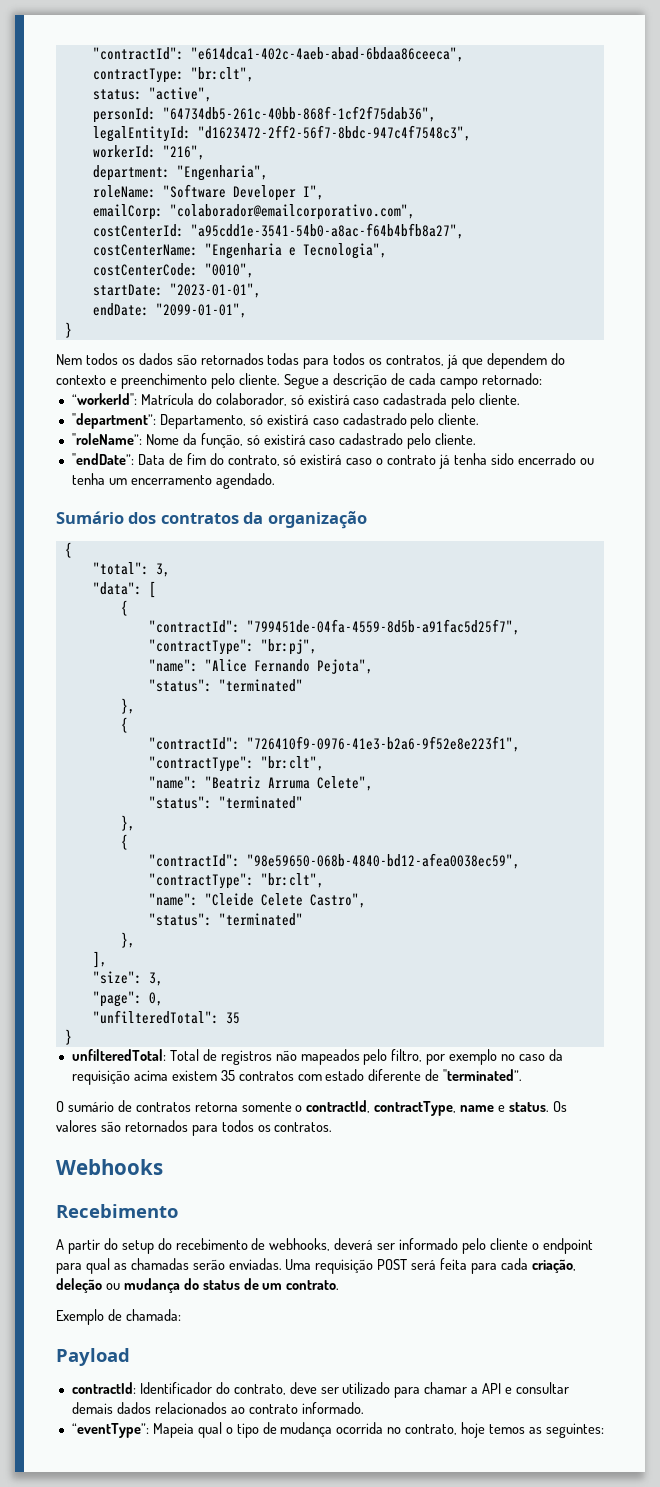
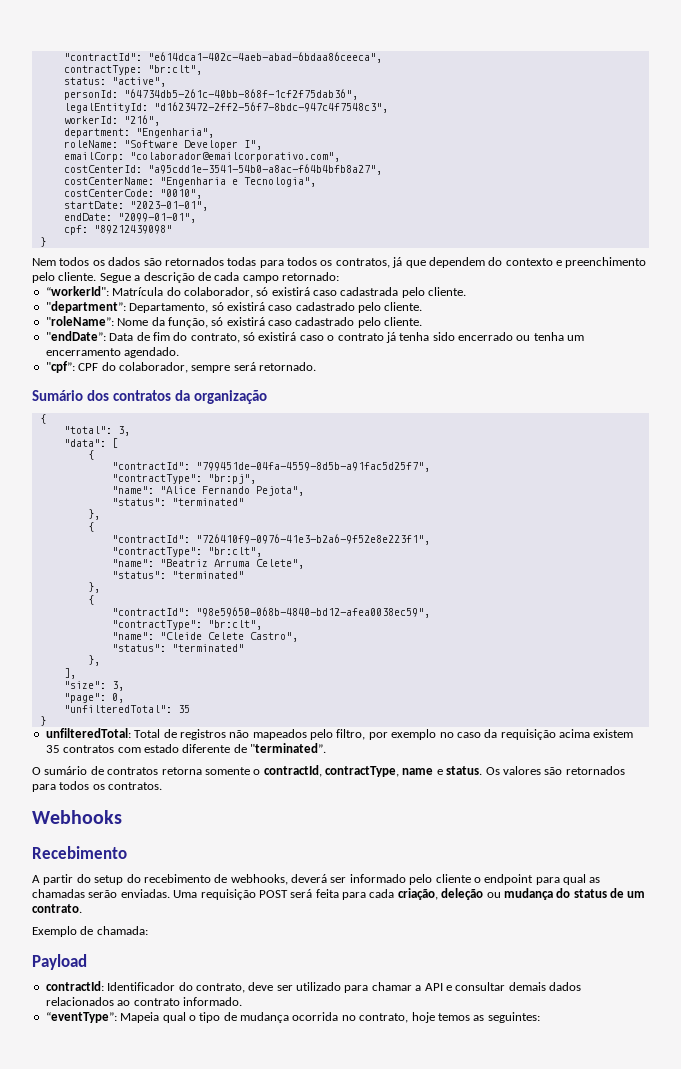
+ cpf: "89212439098"
+ "cpf”: CPF do colaborador, sempre será retornado.

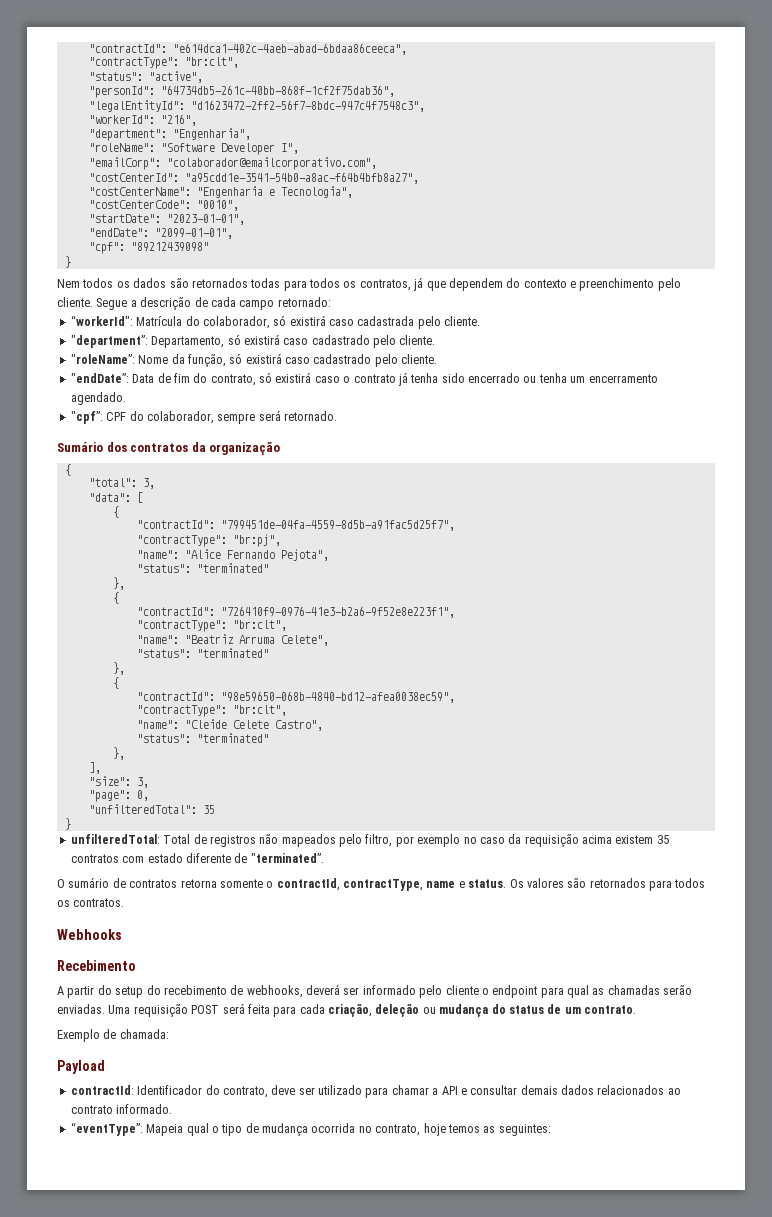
  "contractId": "e614dca1-402c-4aeb-abad-6bdaa86ceeca",
- contractType: "br:clt",
- status: "active",
+ "contractType": "br:clt",
+ "status": "active",
- personId: "64734db5-261c-40bb-868f-1cf2f75dab36",
+ "personId": "64734db5-261c-40bb-868f-1cf2f75dab36",
- legalEntityId: "d1623472-2ff2-56f7-8bdc-947c4f7548c3",
+ "legalEntityId": "d1623472-2ff2-56f7-8bdc-947c4f7548c3",
- workerId: "216",
+ "workerId": "216",
- department: "Engenharia",
+ "department": "Engenharia",
- roleName: "Software Developer I",
+ "roleName": "Software Developer I",
- emailCorp: "colaborador@emailcorporativo.com",
+ "emailCorp": "colaborador@emailcorporativo.com",
- costCenterId: "a95cdd1e-3541-54b0-a8ac-f64b4bfb8a27",
+ "costCenterId": "a95cdd1e-3541-54b0-a8ac-f64b4bfb8a27",
- costCenterName: "Engenharia e Tecnologia",
+ "costCenterName": "Engenharia e Tecnologia",
- costCenterCode: "0010",
+ "costCenterCode": "0010",
- startDate: "2023-01-01",
+ "startDate": "2023-01-01",
- endDate: "2099-01-01",
+ "endDate": "2099-01-01",
- cpf: "89212439098"
+ "cpf": "89212439098"

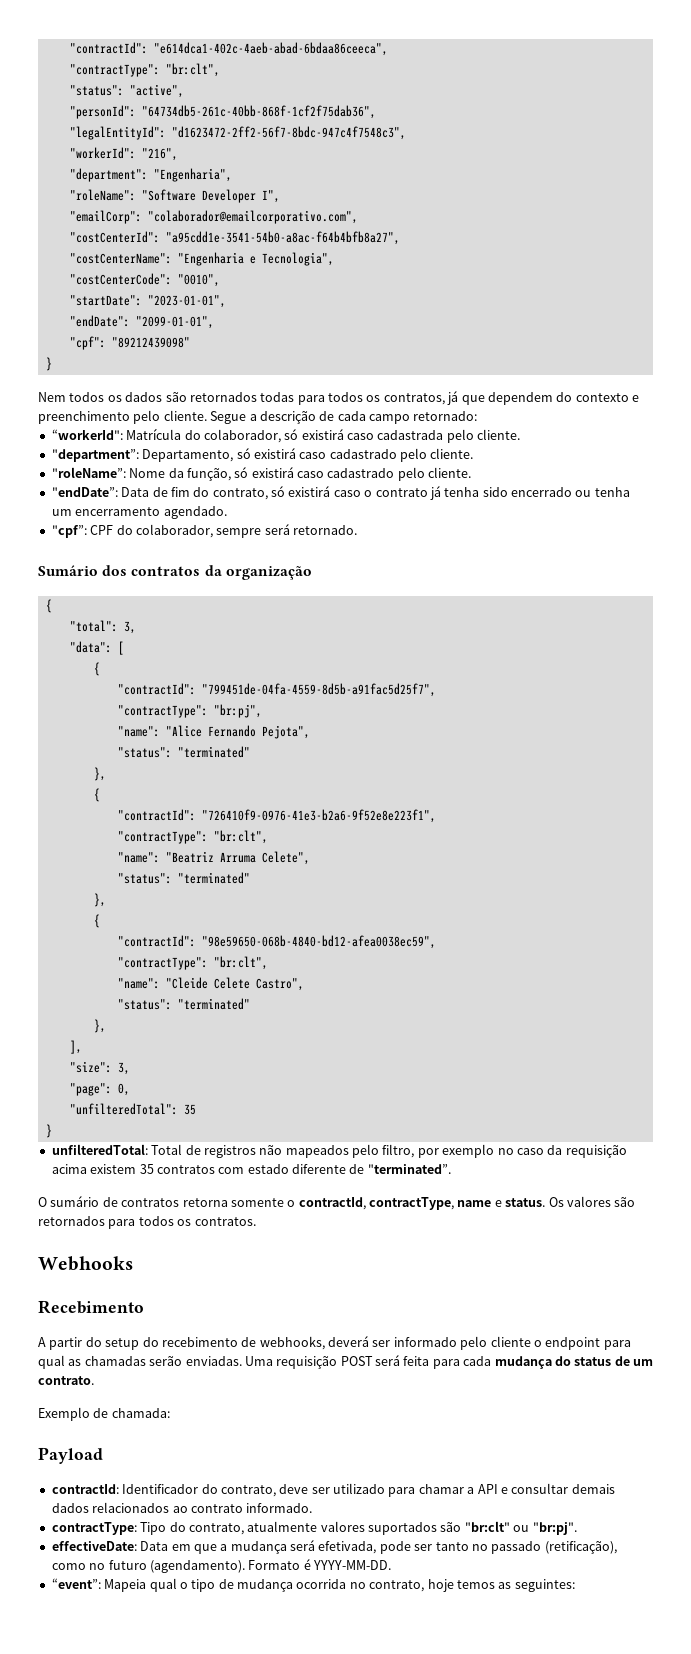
- Uma requisição POST será feita para cada criação, deleção ou mudança do status de um contrato.
+ Uma requisição POST será feita para cada mudança do status de um contrato.
- “eventType”: Mapeia qual o tipo de mudança ocorrida no contrato, hoje temos as seguintes:
+ contractType: Tipo do contrato, atualmente valores suportados são "br:clt" ou "br:pj".
+ effectiveDate: Data em que a mudança será efetivada, pode ser tanto no passado (retificação), como no futuro (agendamento). Formato é YYYY-MM-DD.
+ “event”: Mapeia qual o tipo de mudança ocorrida no contrato, hoje temos as seguintes:

